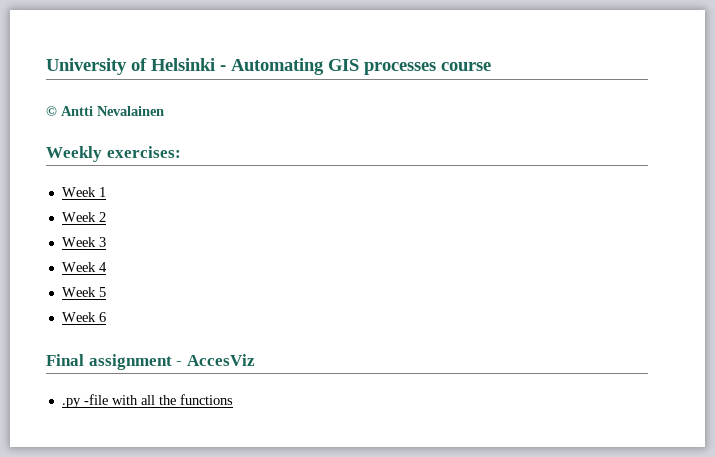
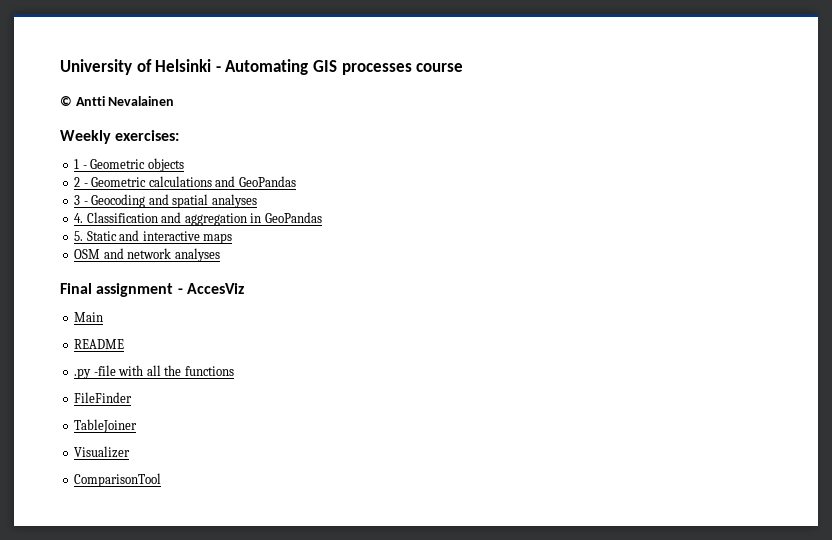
- Week 1
- Week 2
- Week 3
- Week 4
- Week 5
- Week 6
+ 1 - Geometric objects
+ 2 - Geometric calculations and GeoPandas
+ 3 - Geocoding and spatial analyses
+ 4. Classification and aggregation in GeoPandas
+ 5. Static and interactive maps
+ OSM and network analyses
+ Main
+ README
+ FileFinder
+ TableJoiner
+ Visualizer
+ ComparisonTool

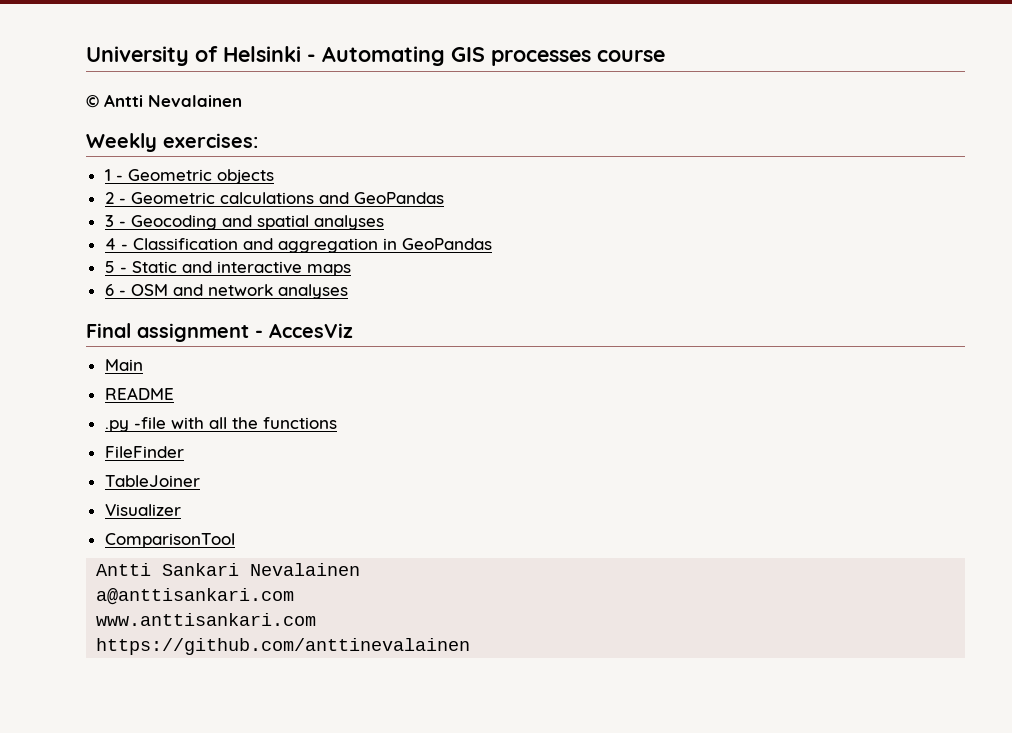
- 4. Classification and aggregation in GeoPandas
+ 4 - Classification and aggregation in GeoPandas
- 5. Static and interactive maps
+ 5 - Static and interactive maps
- OSM and network analyses
+ 6 - OSM and network analyses
+ Antti Sankari Nevalainen
+ a@anttisankari.com
+ www.anttisankari.com
+ https://github.com/anttinevalainen

